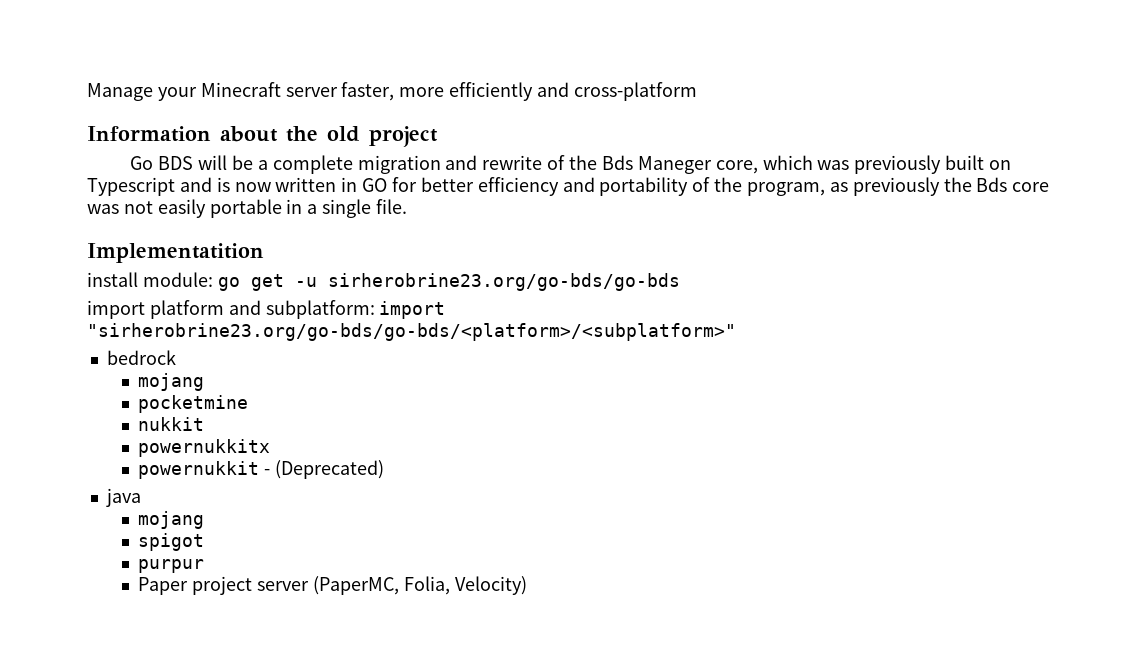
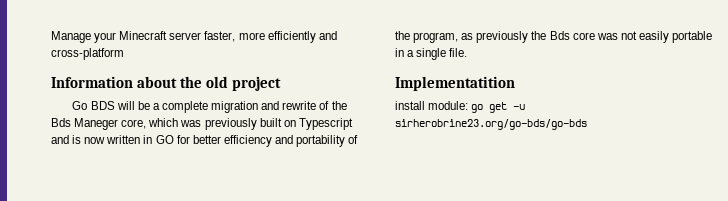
- import platform and subplatform: import "sirherobrine23.org/go-bds/go-bds/<platform>/<subplatform>"
- bedrock
- mojang
- pocketmine
- nukkit
- powernukkitx
- powernukkit - (Deprecated)
- java
- mojang
- spigot
- purpur
- Paper project server (PaperMC, Folia, Velocity)

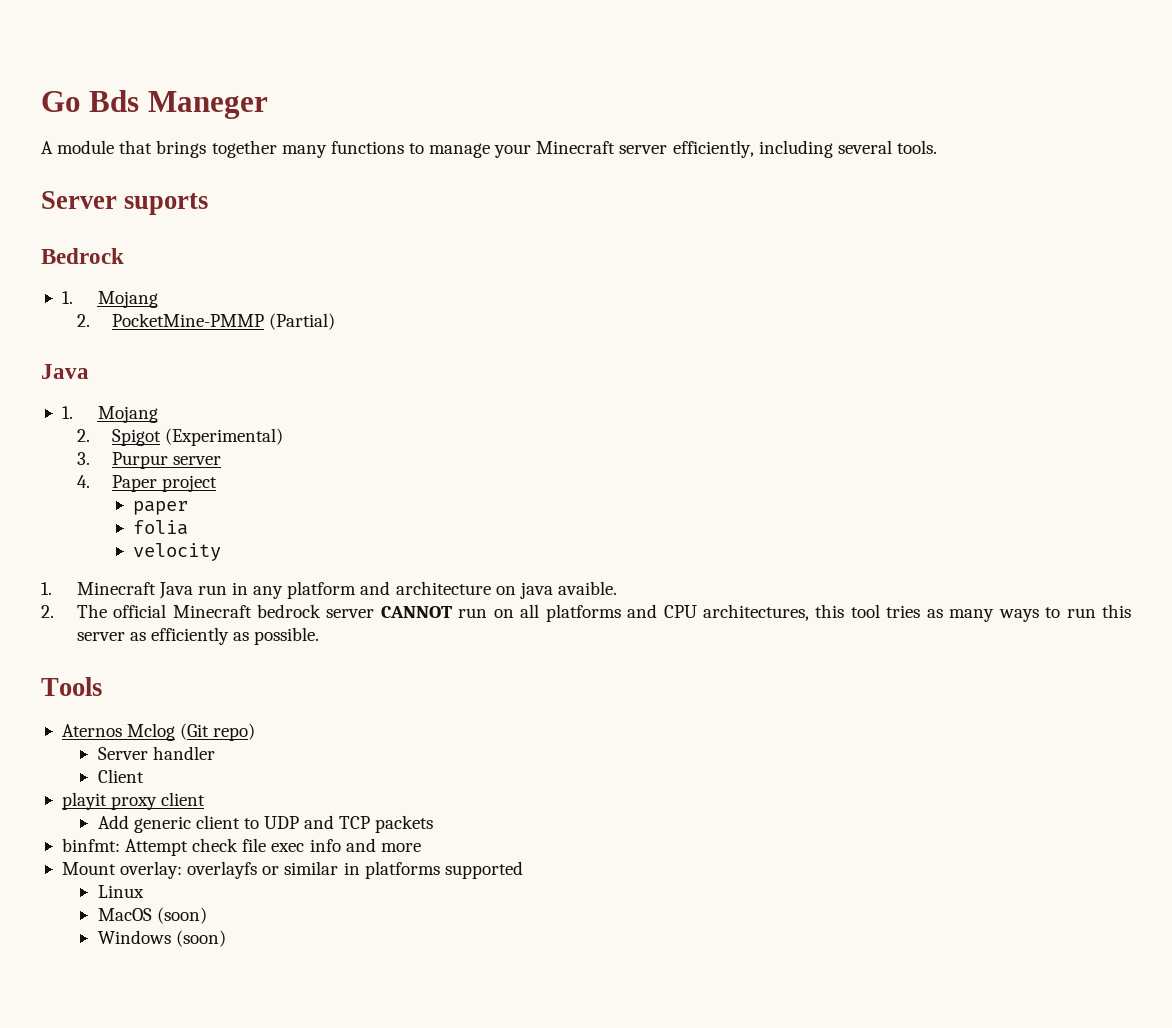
- Manage your Minecraft server faster, more efficiently and cross-platform
- Information about the old project
- Go BDS will be a complete migration and rewrite of the Bds Maneger core, which was previously built on Typescript and is now written in GO for better efficiency and portability of the program, as previously the Bds core was not easily portable in a single file.
- Implementatition
- install module: go get -u sirherobrine23.org/go-bds/go-bds
+ Go Bds Maneger
+ A module that brings together many functions to manage your Minecraft server efficiently, including several tools.
+ Server suports
+ Bedrock
+ 1. Mojang
+ 2. PocketMine-PMMP (Partial)
+ Java
+ 1. Mojang
+ 2. Spigot (Experimental)
+ 3. Purpur server
+ 4. Paper project
+ paper
+ folia
+ velocity
+ 1. Minecraft Java run in any platform and architecture on java avaible.
+ 2. The official Minecraft bedrock server CANNOT run on all platforms and CPU architectures, this tool tries as many ways to run this server as efficiently as possible.
+ Tools
+ Aternos Mclog (Git repo)
+ Server handler
+ Client
+ playit proxy client
+ Add generic client to UDP and TCP packets
+ binfmt: Attempt check file exec info and more
+ Mount overlay: overlayfs or similar in platforms supported
+ Linux
+ MacOS (soon)
+ Windows (soon)

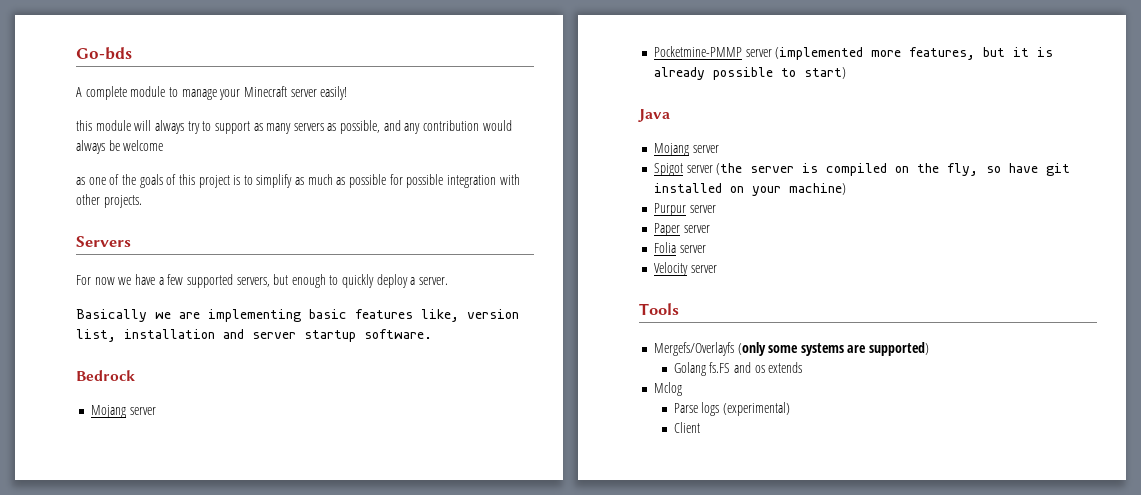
- Go Bds Maneger
- A module that brings together many functions to manage your Minecraft server efficiently, including several tools.
- Server suports
+ Go-bds
+ A complete module to manage your Minecraft server easily!
+ this module will always try to support as many servers as possible, and any contribution would always be welcome
+ as one of the goals of this project is to simplify as much as possible for possible integration with other projects.
+ Servers
+ For now we have a few supported servers, but enough to quickly deploy a server.
+ Basically we are implementing basic features like, version list, installation and server startup software.
  Bedrock
- 1. Mojang
- 2. PocketMine-PMMP (Partial)
+ Mojang server
+ Pocketmine-PMMP server (implemented more features, but it is already possible to start)
  Java
- 1. Mojang
- 2. Spigot (Experimental)
- 3. Purpur server
- 4. Paper project
- paper
- folia
- velocity
- 1. Minecraft Java run in any platform and architecture on java avaible.
- 2. The official Minecraft bedrock server CANNOT run on all platforms and CPU architectures, this tool tries as many ways to run this server as efficiently as possible.
+ Mojang server
+ Spigot server (the server is compiled on the fly, so have git installed on your machine)
+ Purpur server
+ Paper server
+ Folia server
+ Velocity server
  Tools
- Aternos Mclog (Git repo)
- Server handler
+ Mergefs/Overlayfs (only some systems are supported)
+ Golang fs.FS and os extends
+ Mclog
+ Parse logs (experimental)
  Client
- playit proxy client
- Add generic client to UDP and TCP packets
- binfmt: Attempt check file exec info and more
- Mount overlay: overlayfs or similar in platforms supported
- Linux
- MacOS (soon)
- Windows (soon)

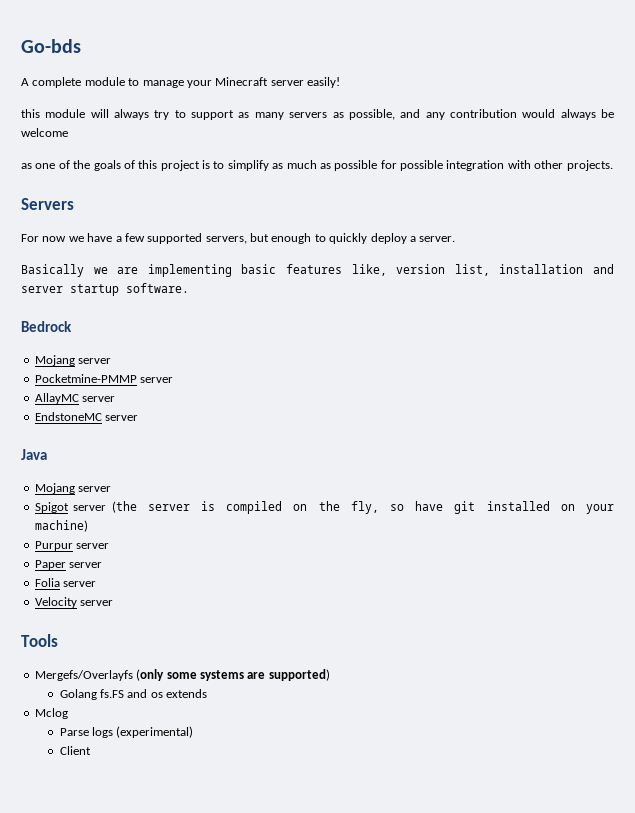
- Pocketmine-PMMP server (implemented more features, but it is already possible to start)
+ Pocketmine-PMMP server
+ AllayMC server
+ EndstoneMC server

